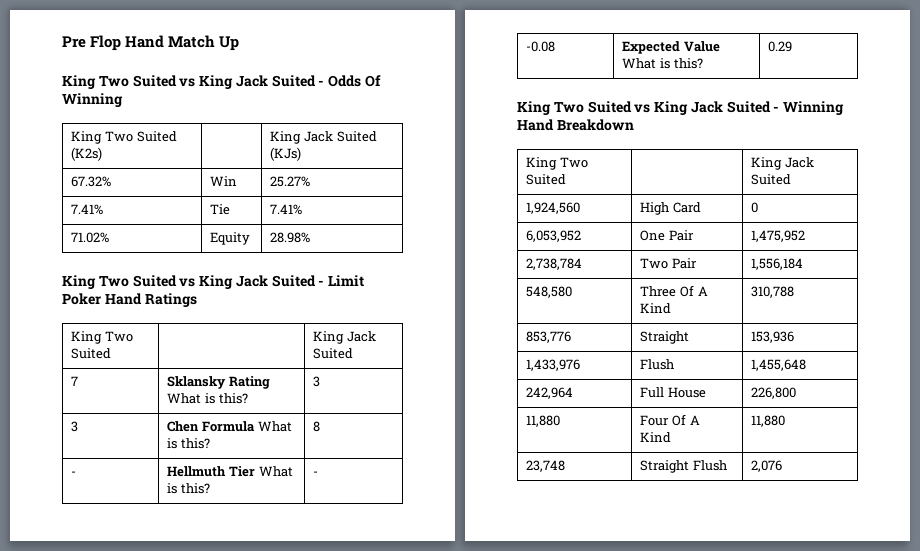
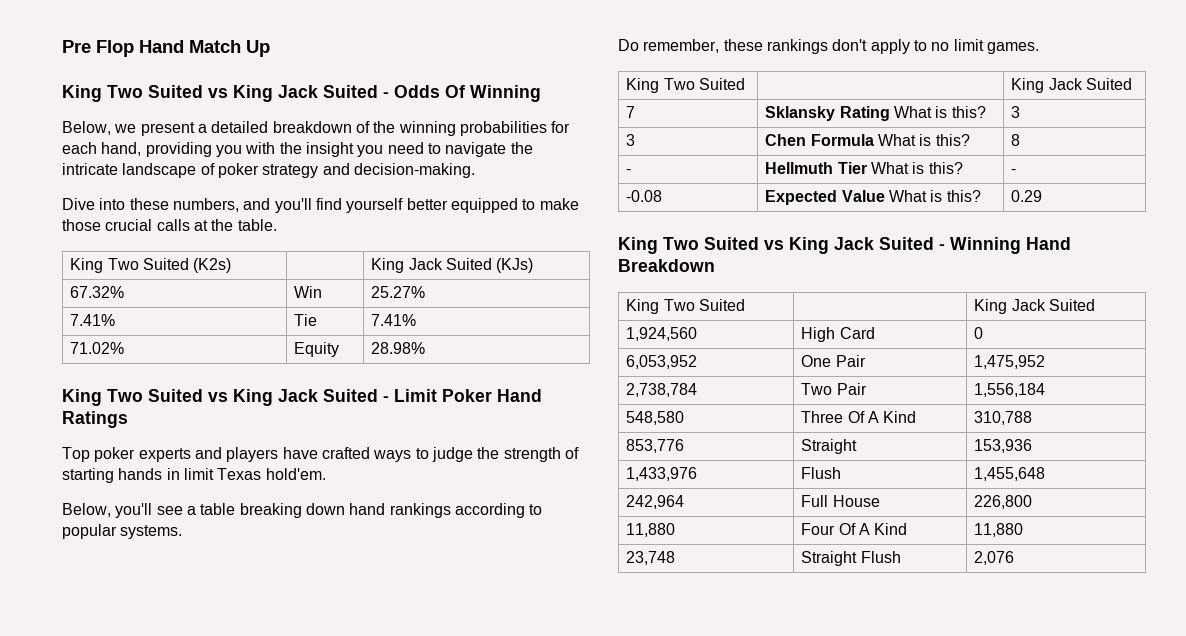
+ Below, we present a detailed breakdown of the winning probabilities for each hand, providing you with the insight you need to navigate the intricate landscape of poker strategy and decision-making.
+ Dive into these numbers, and you'll find yourself better equipped to make those crucial calls at the table.
+ Top poker experts and players have crafted ways to judge the strength of starting hands in limit Texas hold'em.
+ Below, you'll see a table breaking down hand rankings according to popular systems.
+ Do remember, these rankings don't apply to no limit games.

